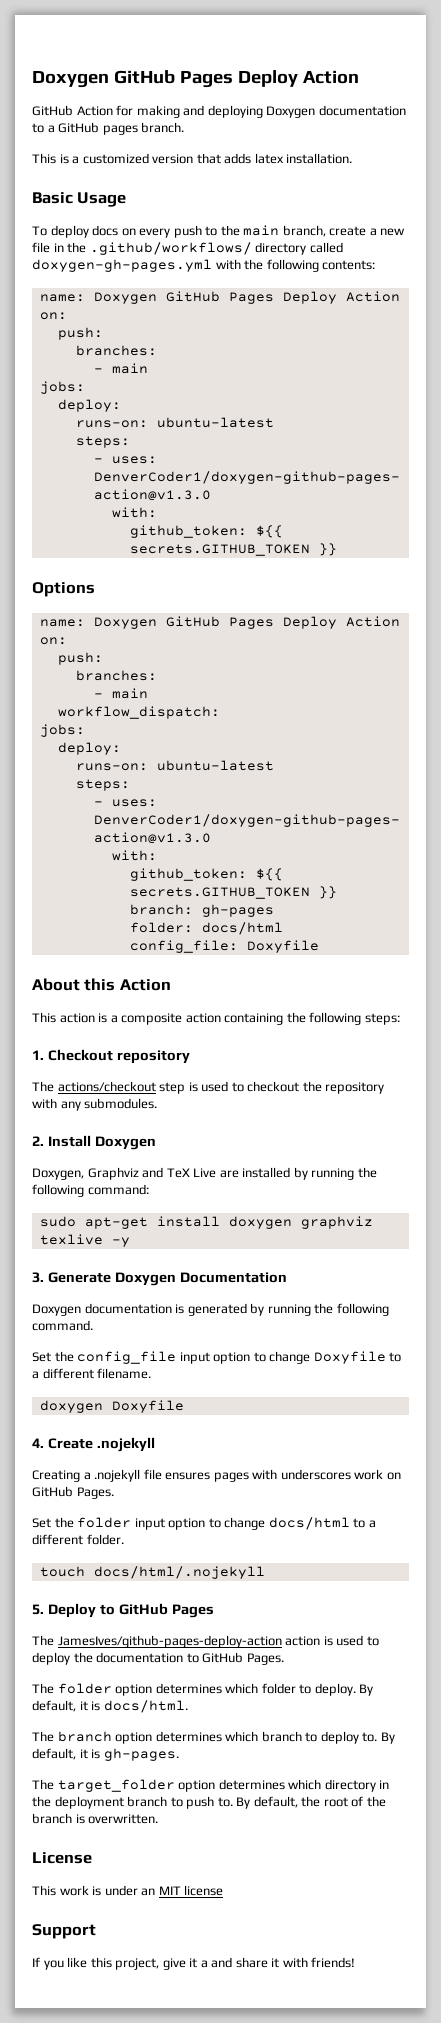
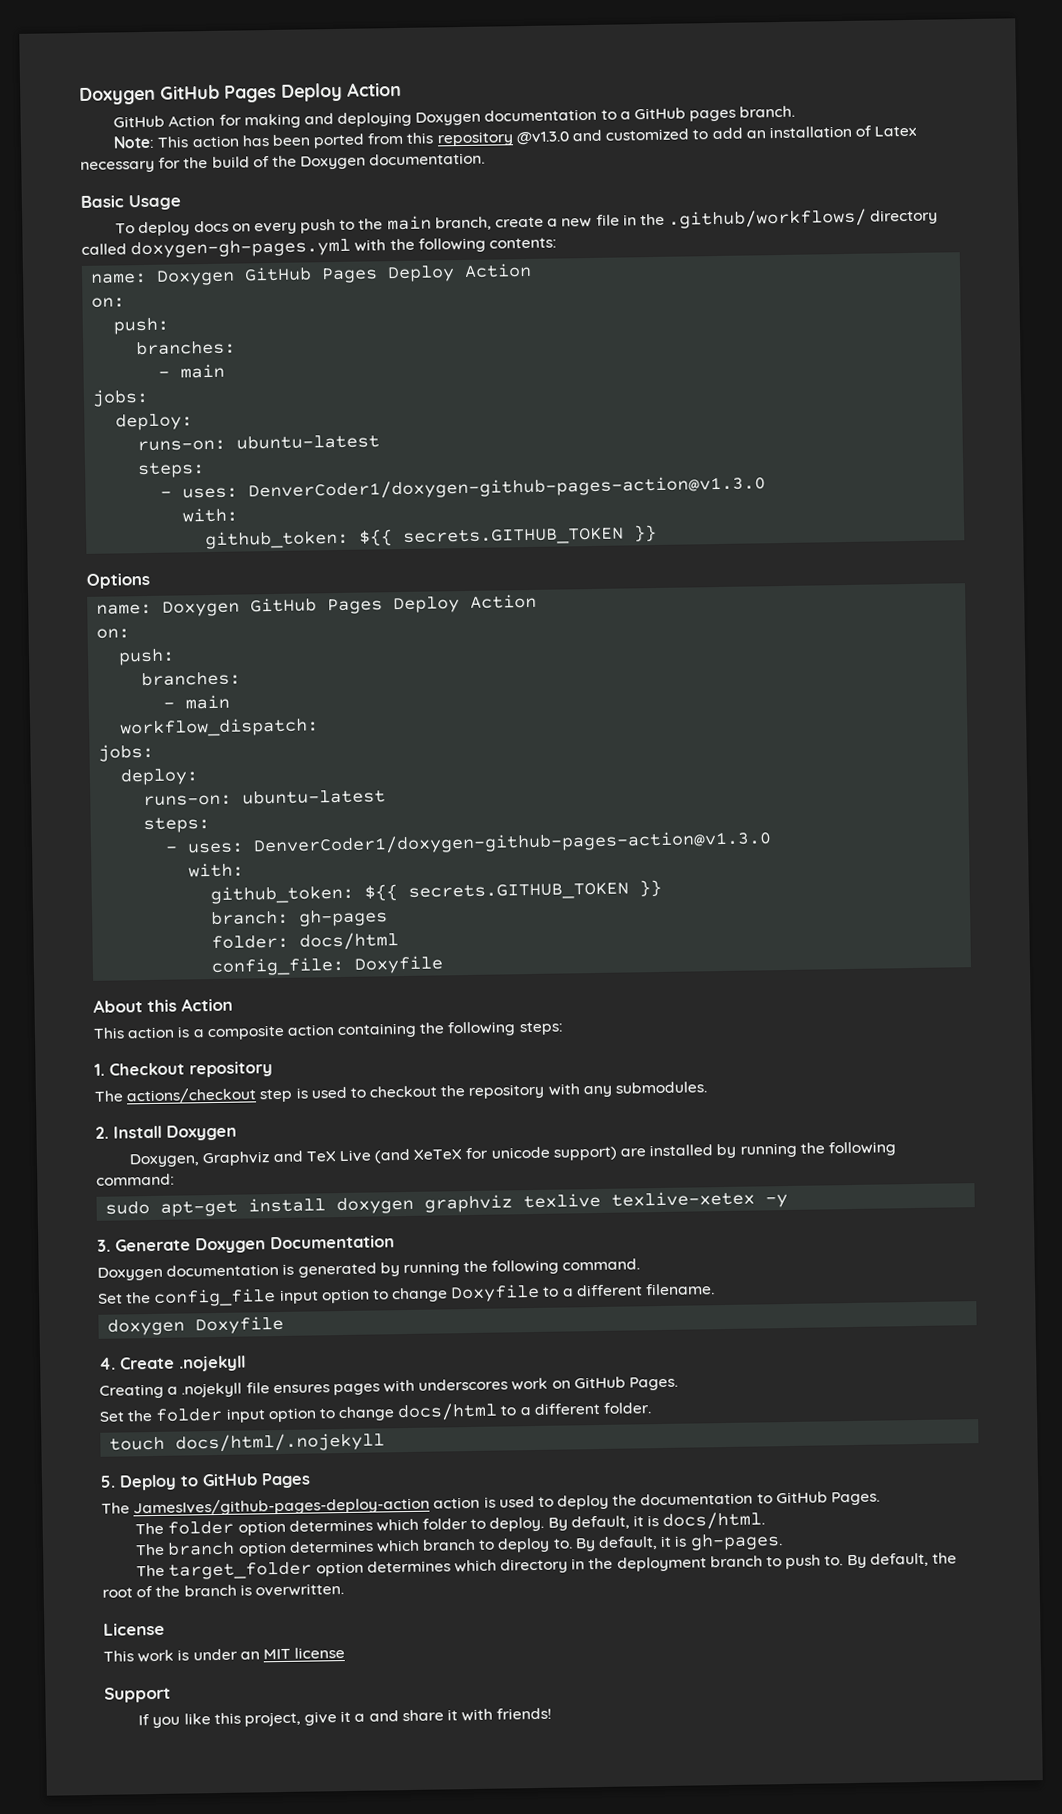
- This is a customized version that adds latex installation.
+ Note: This action has been ported from this repository @v1.3.0 and customized to add an installation of Latex necessary for the build of the Doxygen documentation.
- Doxygen, Graphviz and TeX Live are installed by running the following command:
+ Doxygen, Graphviz and TeX Live (and XeTeX for unicode support) are installed by running the following command:
- sudo apt-get install doxygen graphviz texlive -y
+ sudo apt-get install doxygen graphviz texlive texlive-xetex -y

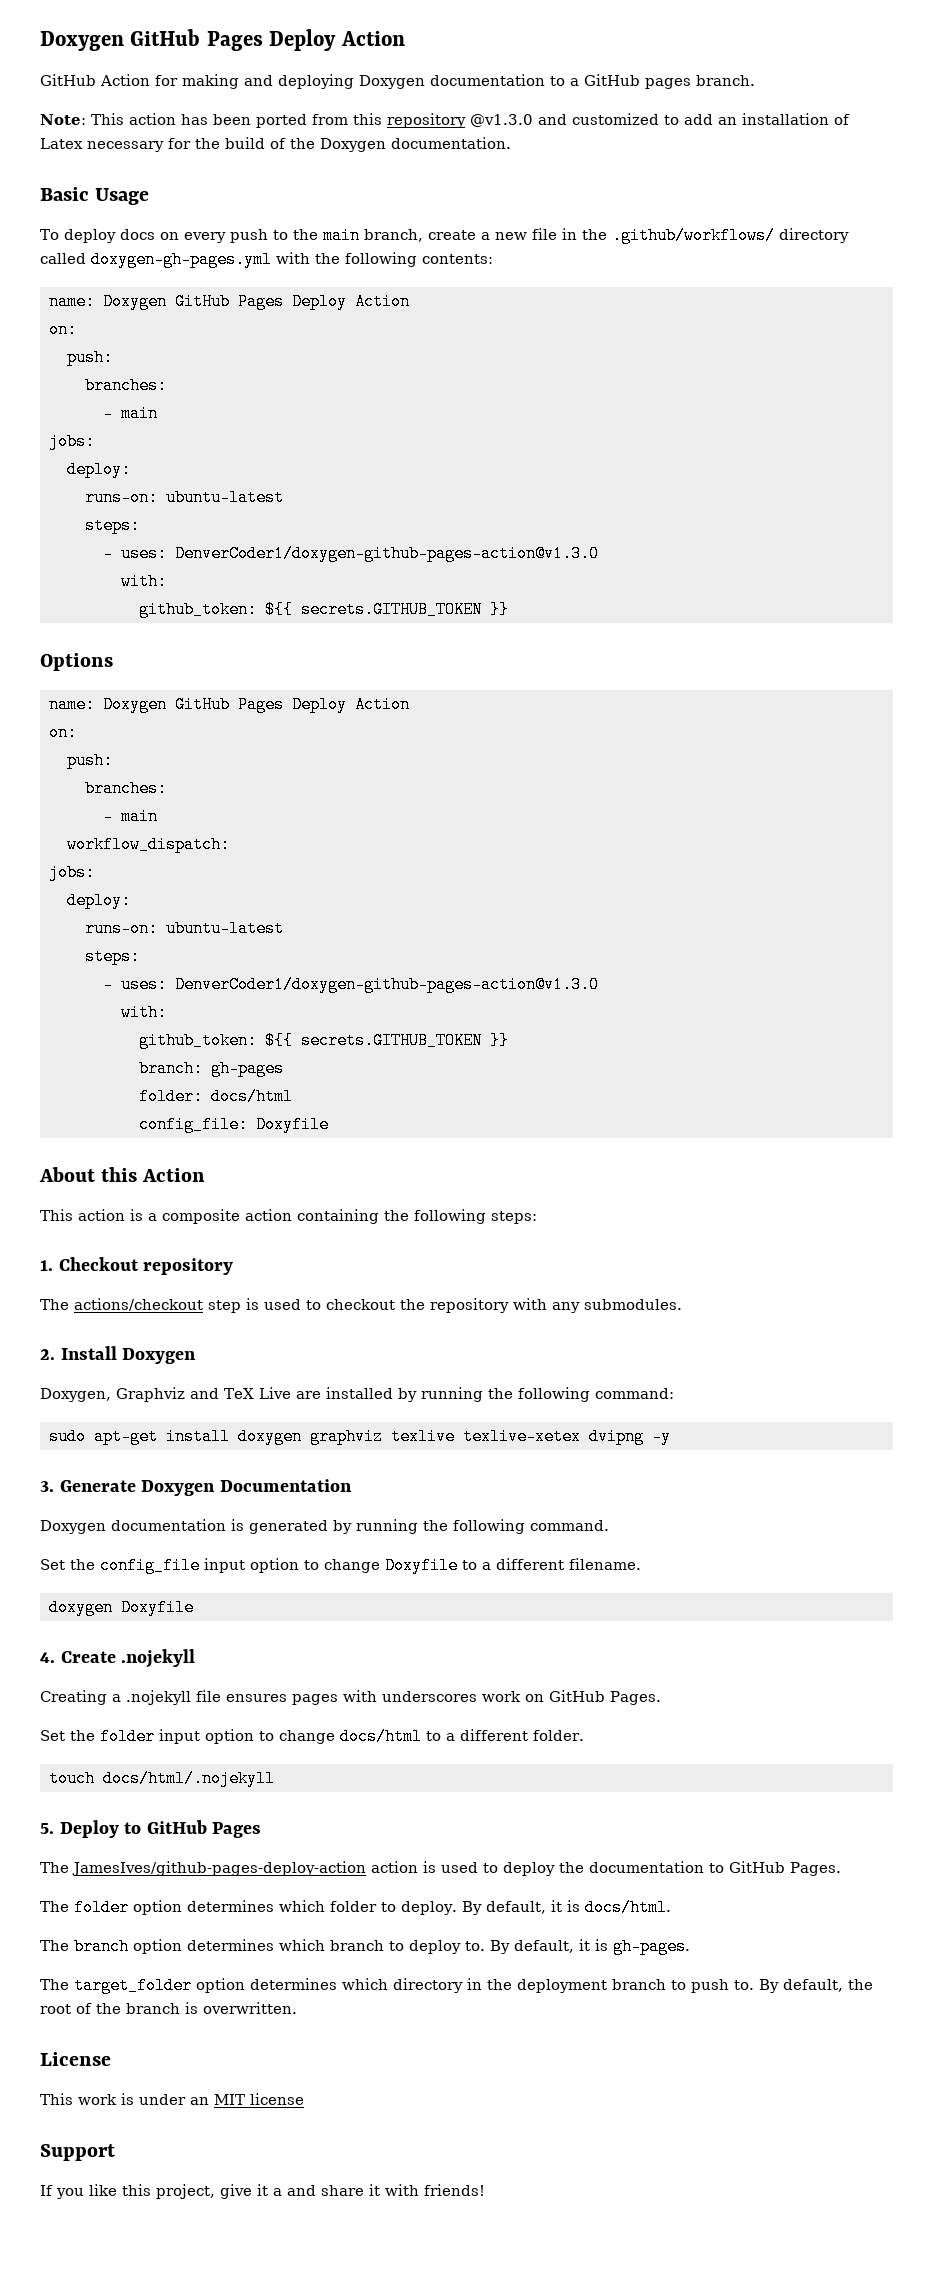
- Doxygen, Graphviz and TeX Live (and XeTeX for unicode support) are installed by running the following command:
+ Doxygen, Graphviz and TeX Live are installed by running the following command:
- sudo apt-get install doxygen graphviz texlive texlive-xetex -y
+ sudo apt-get install doxygen graphviz texlive texlive-xetex dvipng -y

